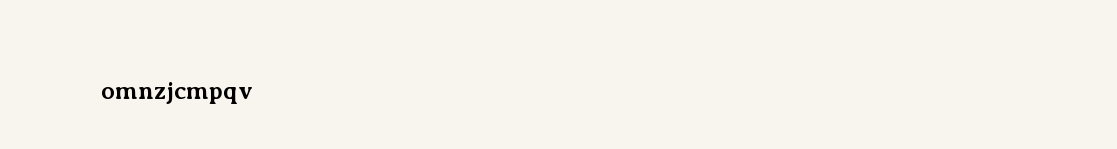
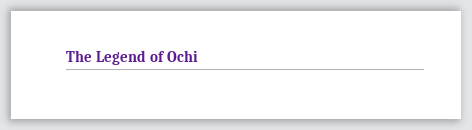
- omnzjcmpqv
+ The Legend of Ochi

